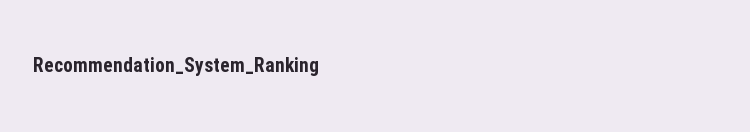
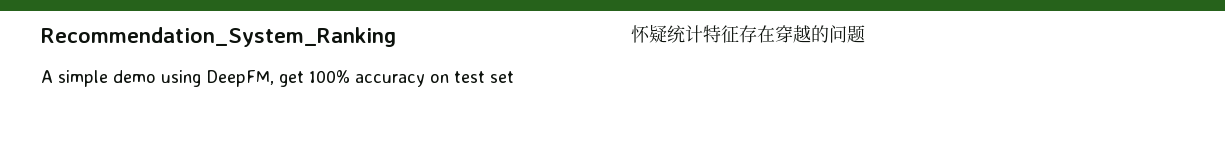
+ A simple demo using DeepFM, get 100% accuracy on test set
+ 怀疑统计特征存在穿越的问题

